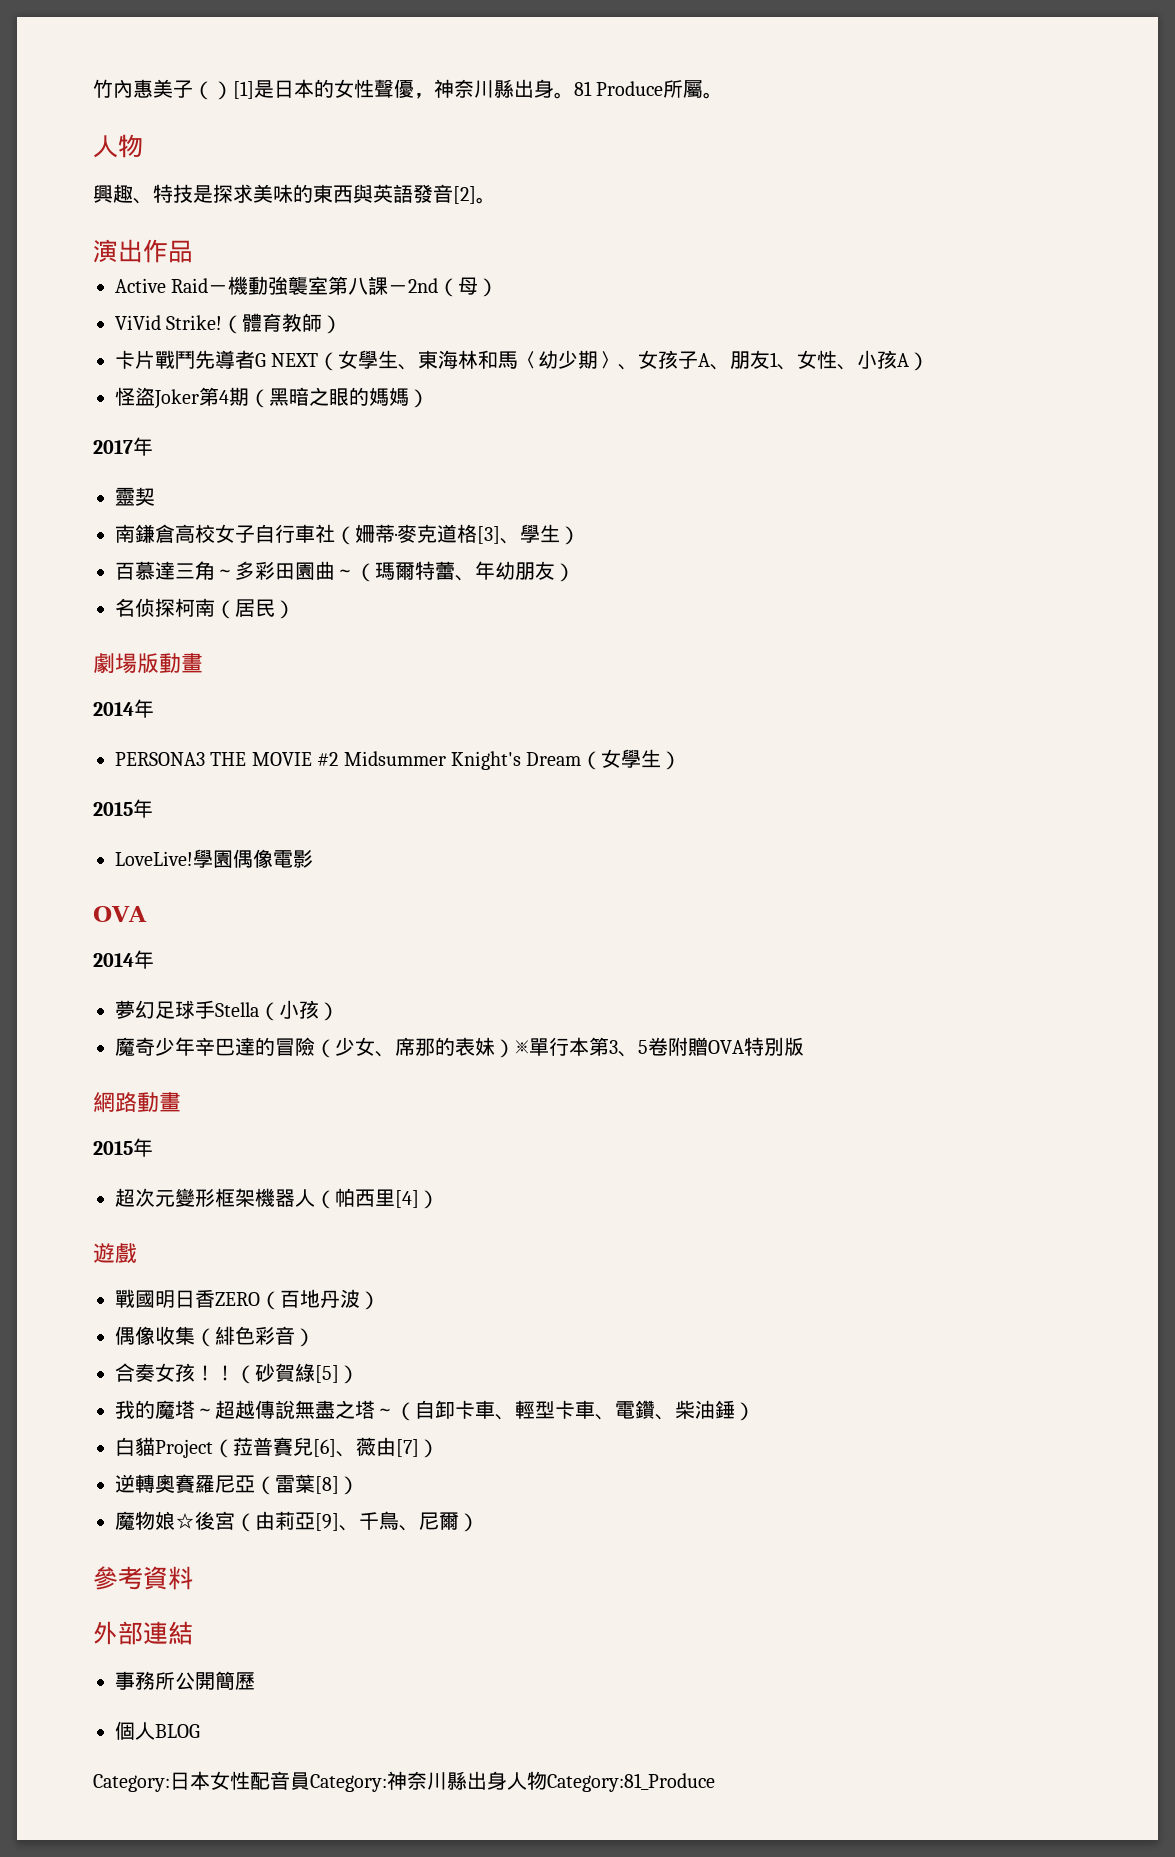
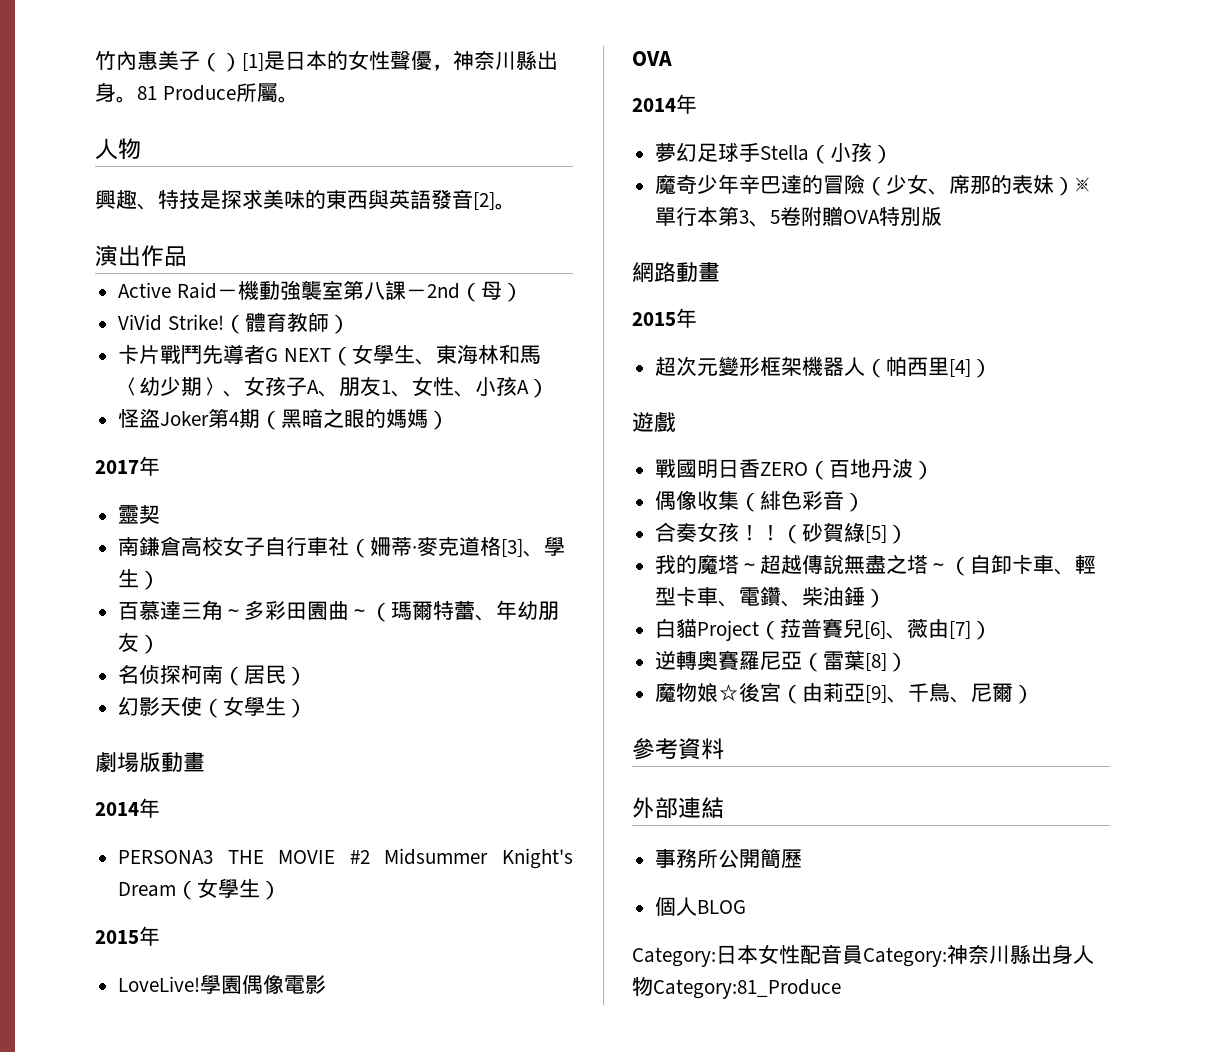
+ 幻影天使（女學生）

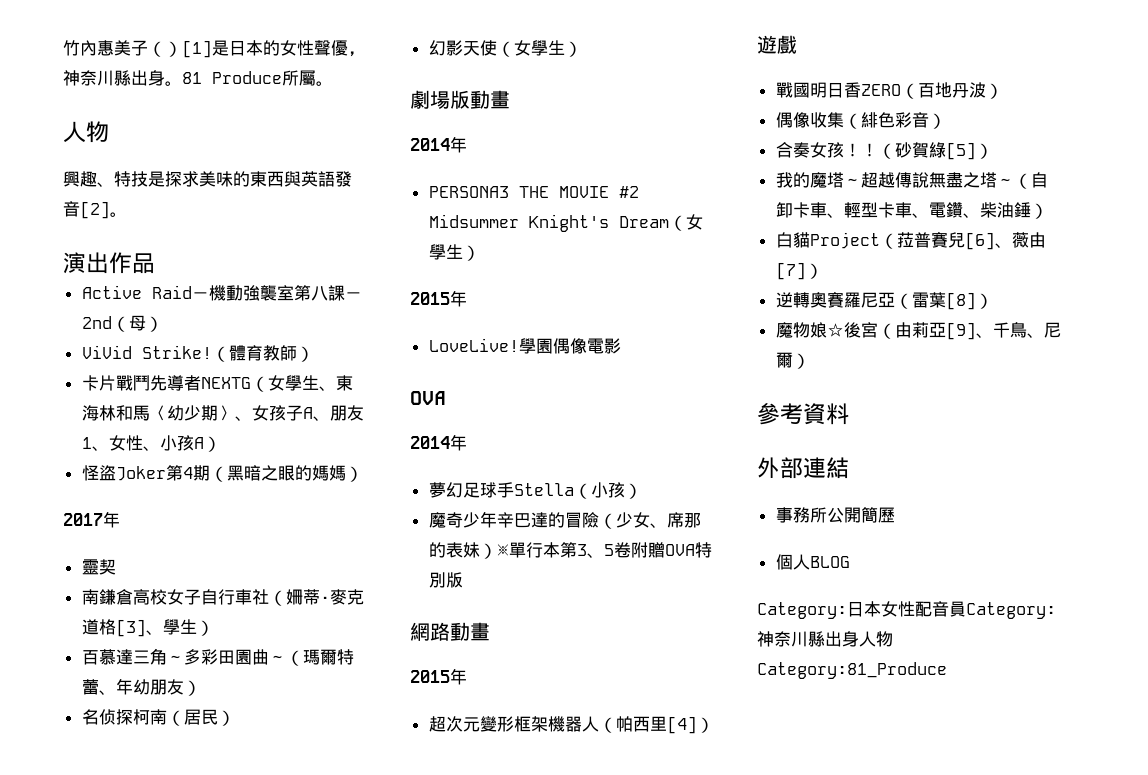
- 卡片戰鬥先導者G NEXT（女學生、東海林和馬〈幼少期〉、女孩子A、朋友1、女性、小孩A）
+ 卡片戰鬥先導者NEXTG（女學生、東海林和馬〈幼少期〉、女孩子A、朋友1、女性、小孩A）

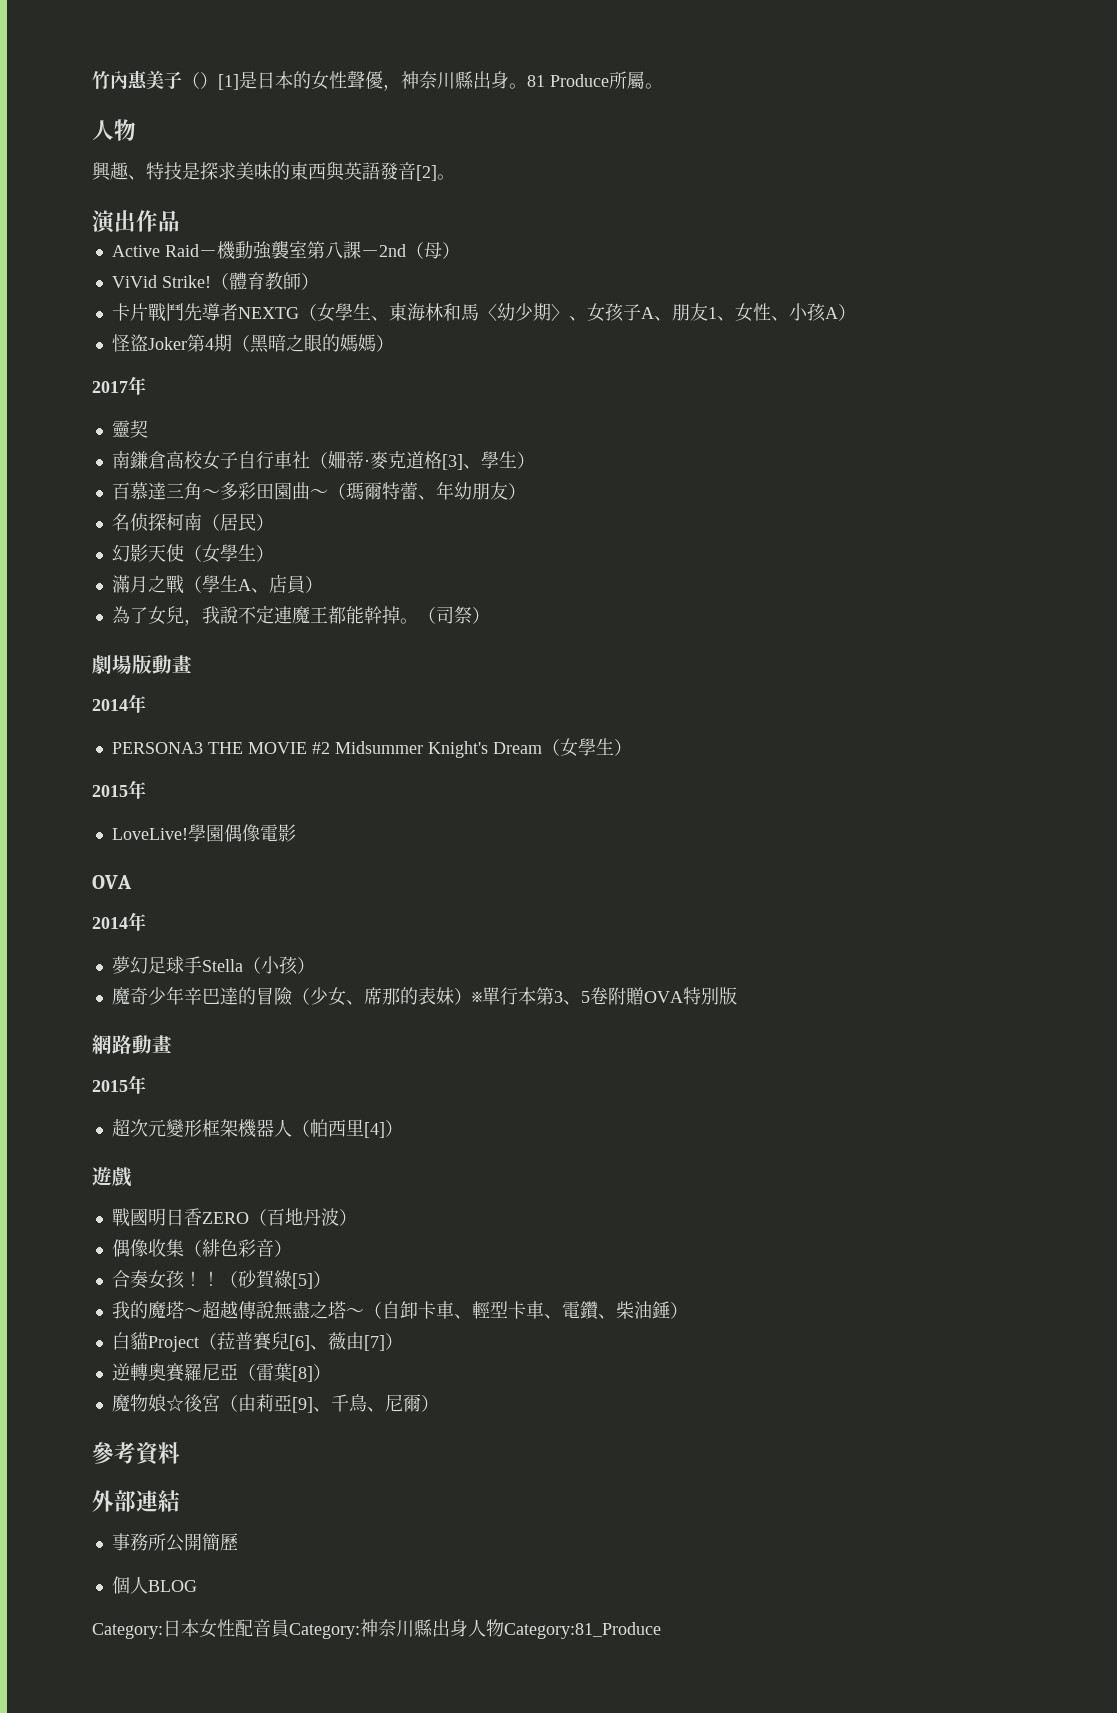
+ 滿月之戰（學生A、店員）
+ 為了女兒，我說不定連魔王都能幹掉。（司祭）

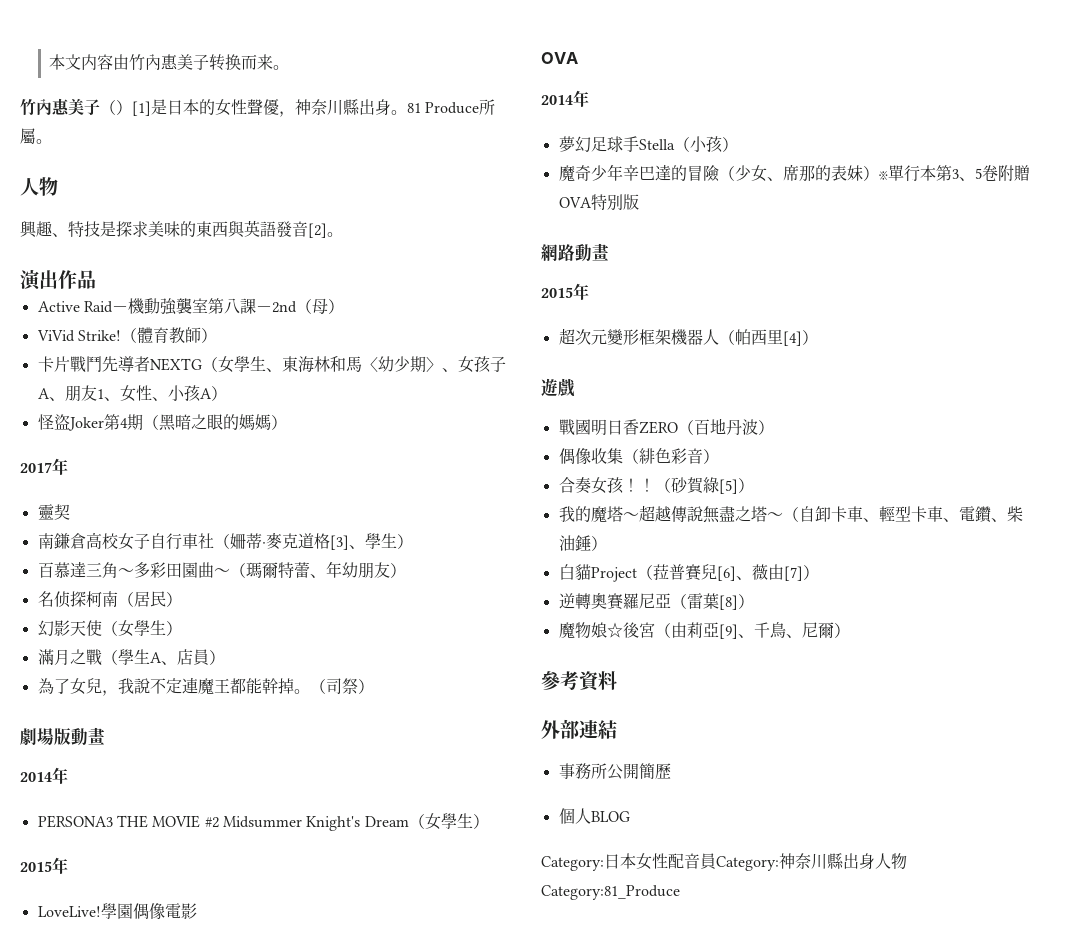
+ 本文内容由竹內惠美子转换而来。

